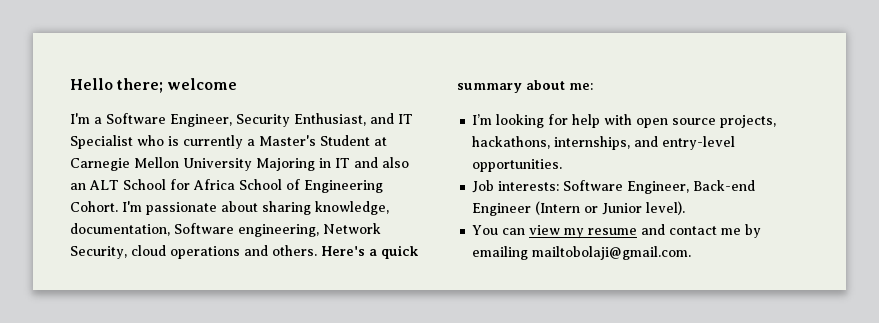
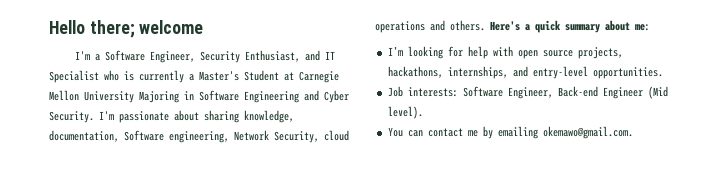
- I'm a Software Engineer, Security Enthusiast, and IT Specialist who is currently a Master's Student at Carnegie Mellon University Majoring in IT and also an ALT School for Africa School of Engineering Cohort.
+ I'm a Software Engineer, Security Enthusiast, and IT Specialist who is currently a Master's Student at Carnegie Mellon University Majoring in Software Engineering and Cyber Security.
- Job interests: Software Engineer, Back-end Engineer (Intern or Junior level).
+ Job interests: Software Engineer, Back-end Engineer (Mid level).
- You can view my resume and contact me by emailing mailtobolaji@gmail.com.
+ You can contact me by emailing okemawo@gmail.com.

